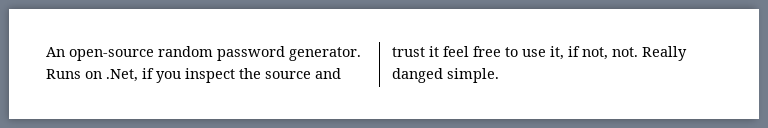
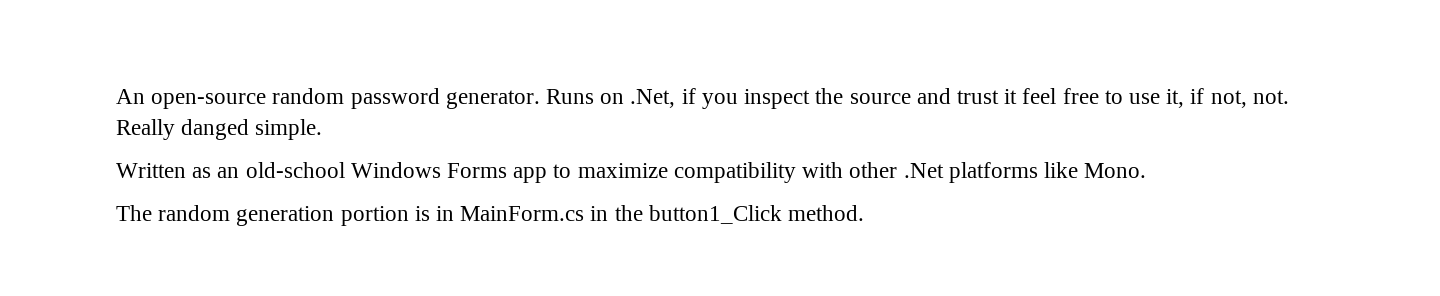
+ Written as an old-school Windows Forms app to maximize compatibility with other .Net platforms like Mono.
+ The random generation portion is in MainForm.cs in the button1_Click method.

